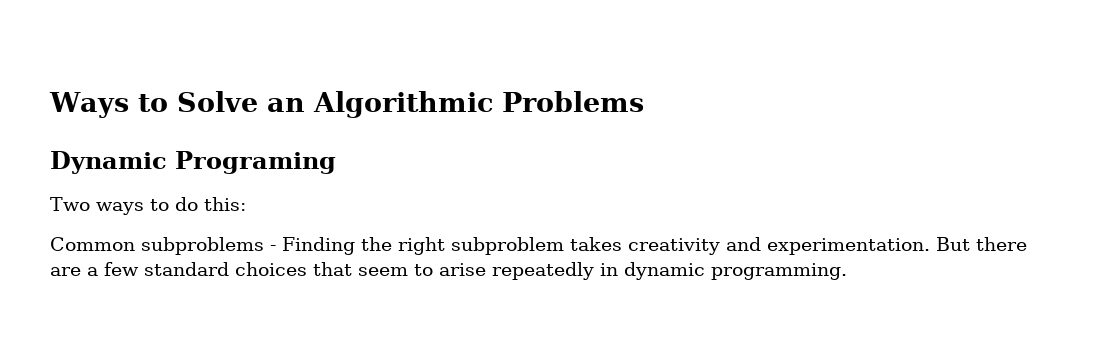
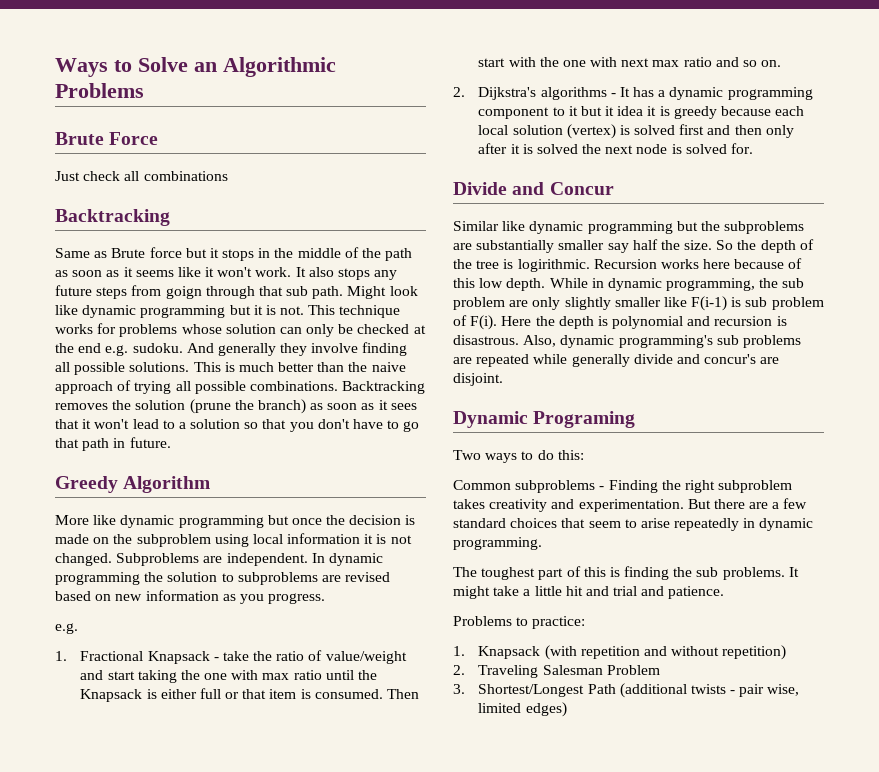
+ Brute Force
+ Just check all combinations
+ Backtracking
+ Same as Brute force but it stops in the middle of the path as soon as it seems like it won't work. It also stops any future steps from goign through that sub path. Might look like dynamic programming but it is not. This technique works for problems whose solution can only be checked at the end e.g. sudoku. And generally they involve finding all possible solutions. This is much better than the naive approach of trying all possible combinations. Backtracking removes the solution (prune the branch) as soon as it sees that it won't lead to a solution so that you don't have to go that path in future.
+ Greedy Algorithm
+ More like dynamic programming but once the decision is made on the subproblem using local information it is not changed. Subproblems are independent. In dynamic programming the solution to subproblems are revised based on new information as you progress.
+ e.g.
+ 1. Fractional Knapsack - take the ratio of value/weight and start taking the one with max ratio until the Knapsack is either full or that item is consumed. Then start with the one with next max ratio and so on.
+ 2. Dijkstra's algorithms - It has a dynamic programming component to it but it idea it is greedy because each local solution (vertex) is solved first and then only after it is solved the next node is solved for.
+ Divide and Concur
+ Similar like dynamic programming but the subproblems are substantially smaller say half the size. So the depth of the tree is logirithmic. Recursion works here because of this low depth. While in dynamic programming, the sub problem are only slightly smaller like F(i-1) is sub problem of F(i). Here the depth is polynomial and recursion is disastrous. Also, dynamic programming's sub problems are repeated while generally divide and concur's are disjoint.
+ The toughest part of this is finding the sub problems. It might take a little hit and trial and patience.
+ Problems to practice:
+ 1. Knapsack (with repetition and without repetition)
+ 2. Traveling Salesman Problem
+ 3. Shortest/Longest Path (additional twists - pair wise, limited edges)

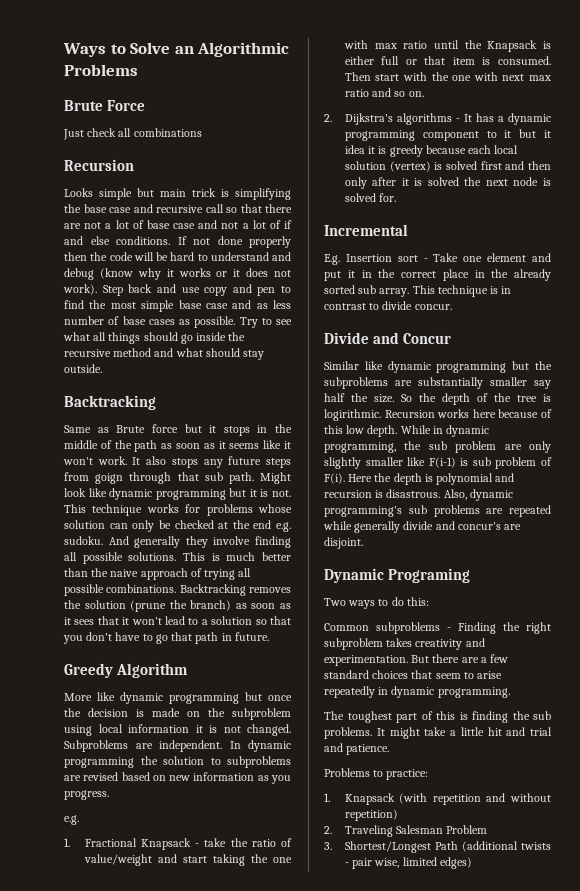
  Just check all combinations
+ Recursion
+ Looks simple but main trick is simplifying the base case and recursive call so that there are not a lot of base case and not a lot of if and else conditions. If not done properly then the code will be hard to understand and debug (know why it works or it does not work). Step back and use copy and pen to find the most simple base case and as less number of base cases as possible. Try to see what all things should go inside the recursive method and what should stay outside.
+ Incremental
+ E.g. Insertion sort - Take one element and put it in the correct place in the already sorted sub array. This technique is in contrast to divide concur.

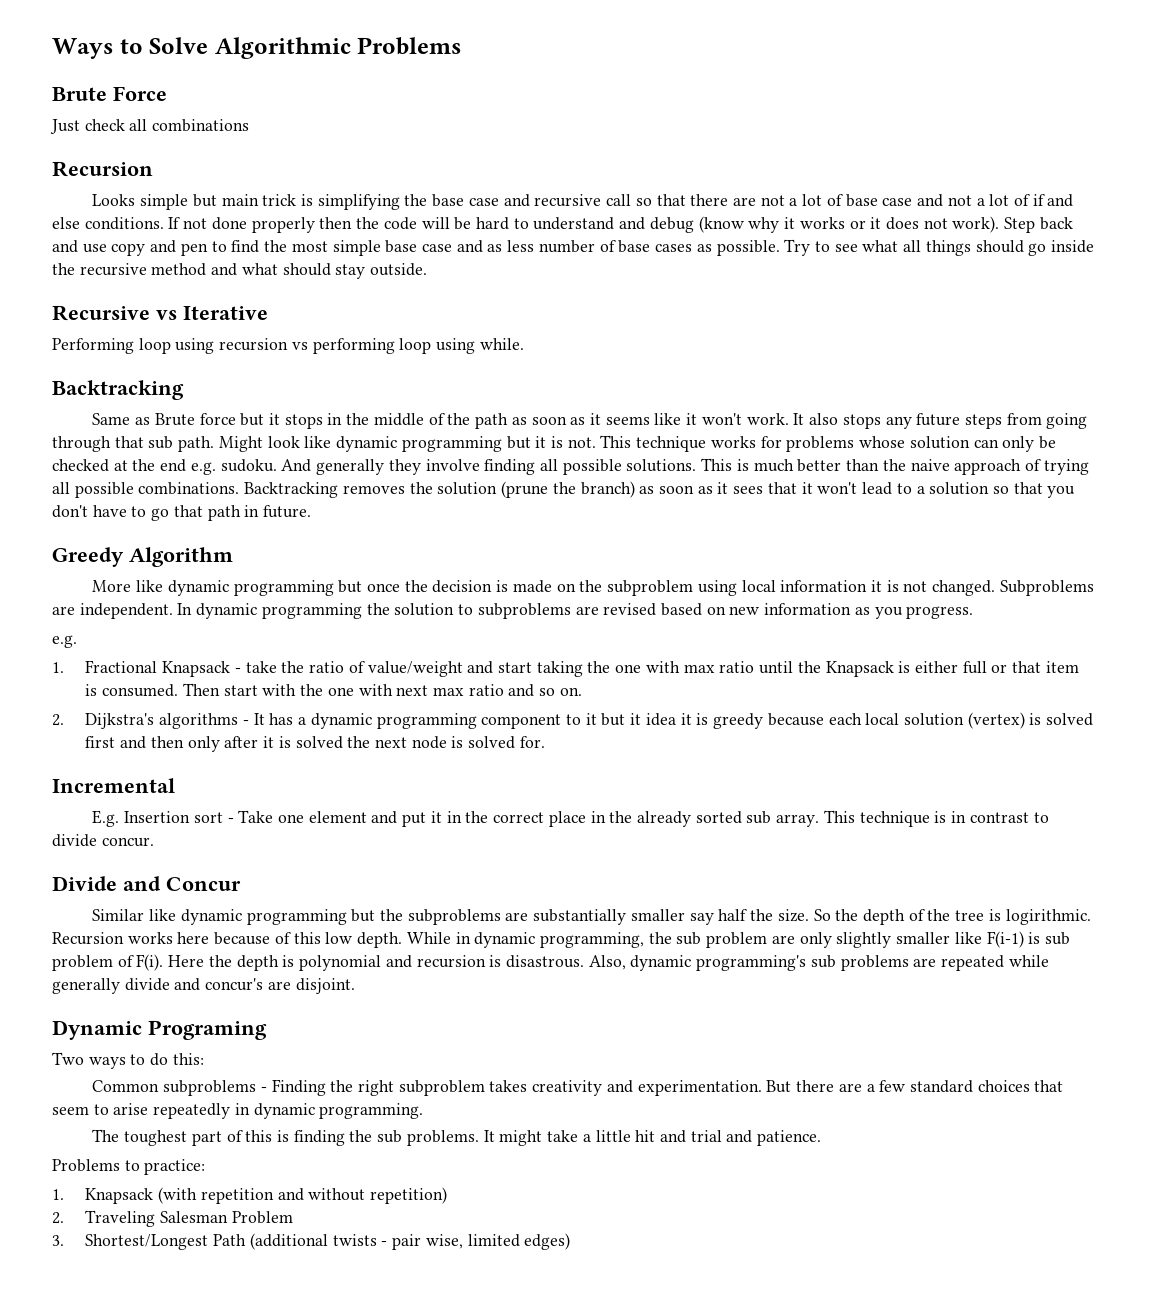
- Ways to Solve an Algorithmic Problems
+ Ways to Solve Algorithmic Problems
+ Recursive vs Iterative
+ Performing loop using recursion vs performing loop using while.
- It also stops any future steps from goign through that sub path.
+ It also stops any future steps from going through that sub path.

